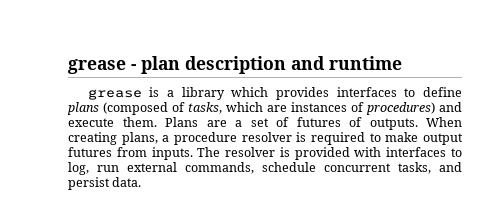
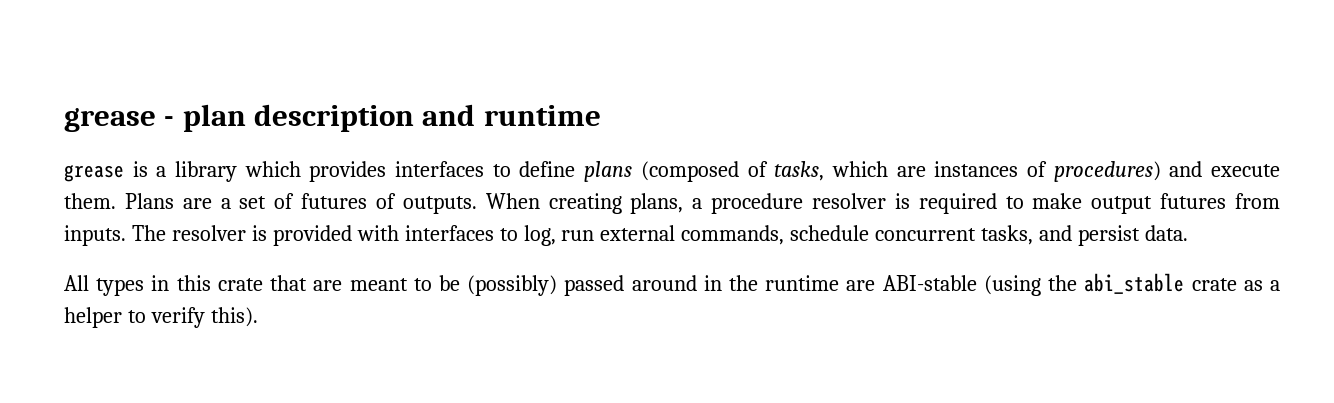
+ All types in this crate that are meant to be (possibly) passed around in the runtime are ABI-stable (using the abi_stable crate as a helper to verify this).

